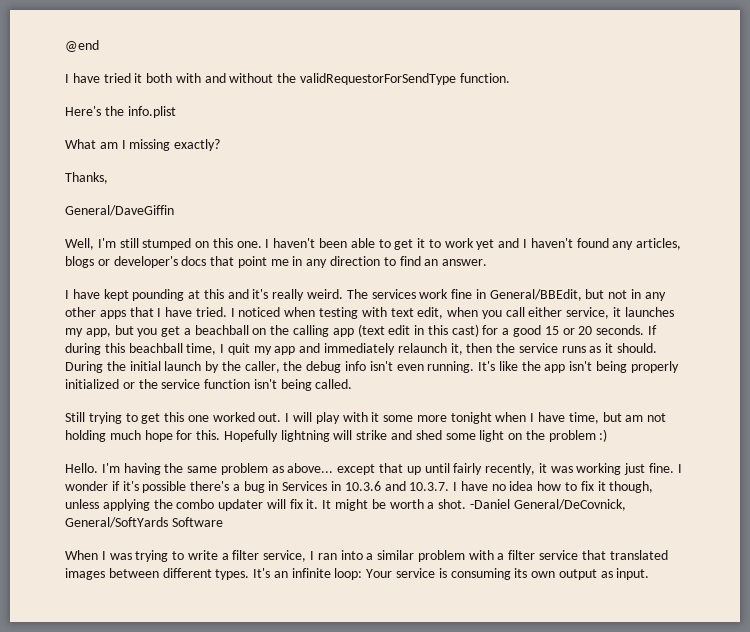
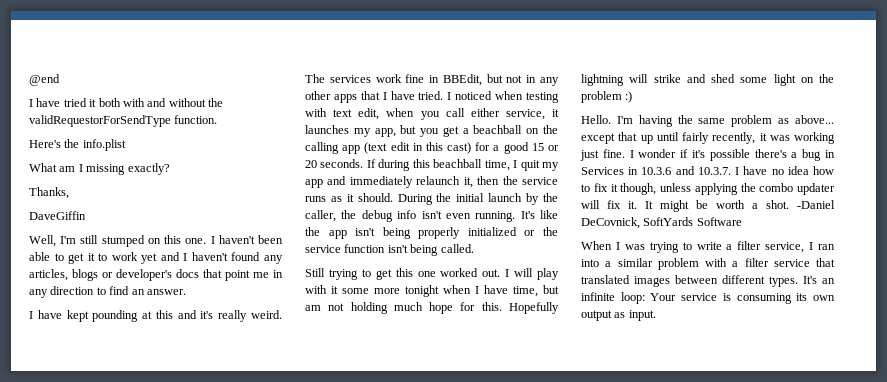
- General/DaveGiffin
+ DaveGiffin
- The services work fine in General/BBEdit, but not in any other apps that I have tried.
+ The services work fine in BBEdit, but not in any other apps that I have tried.
- -Daniel General/DeCovnick, General/SoftYards Software
+ -Daniel DeCovnick, SoftYards Software

